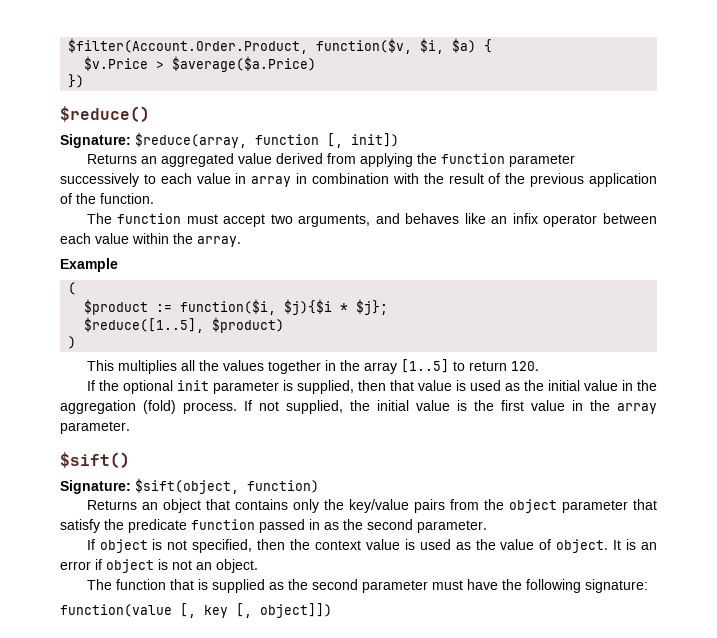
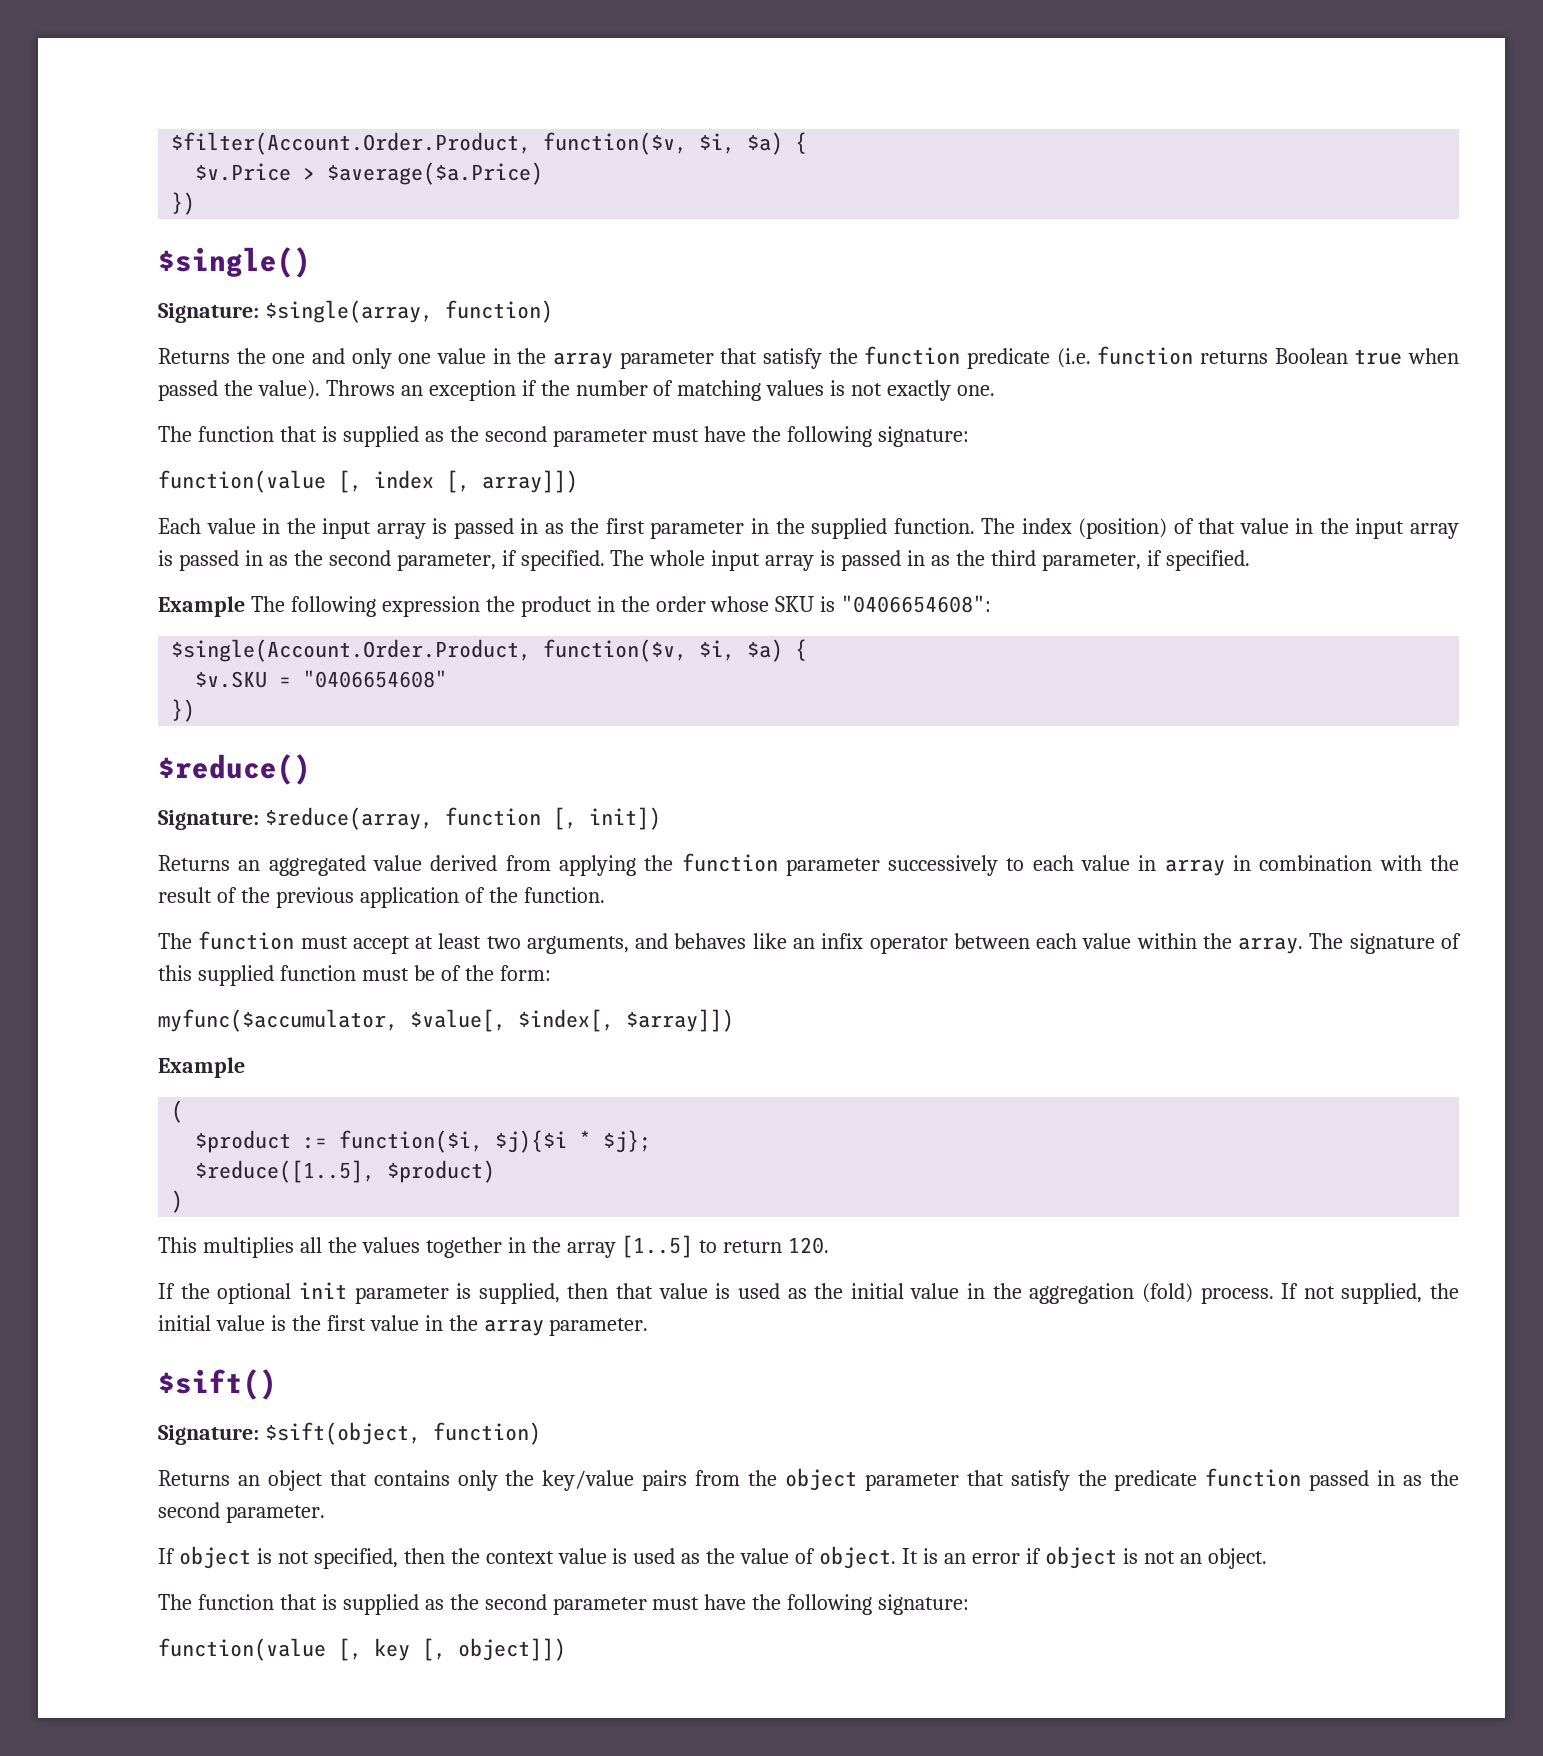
+ $single()
+ Signature: $single(array, function)
+ Returns the one and only one value in the array parameter that satisfy the function predicate (i.e. function returns Boolean true when passed the value). Throws an exception if the number of matching values is not exactly one.
+ The function that is supplied as the second parameter must have the following signature:
+ function(value [, index [, array]])
+ Each value in the input array is passed in as the first parameter in the supplied function. The index (position) of that value in the input array is passed in as the second parameter, if specified. The whole input array is passed in as the third parameter, if specified.
+ Example The following expression the product in the order whose SKU is "0406654608":
+ $single(Account.Order.Product, function($v, $i, $a) {
+ $v.SKU = "0406654608"
+ })
- The function must accept two arguments, and behaves like an infix operator between each value within the array.
+ The function must accept at least two arguments, and behaves like an infix operator between each value within the array. The signature of this supplied function must be of the form:
+ myfunc($accumulator, $value[, $index[, $array]])

